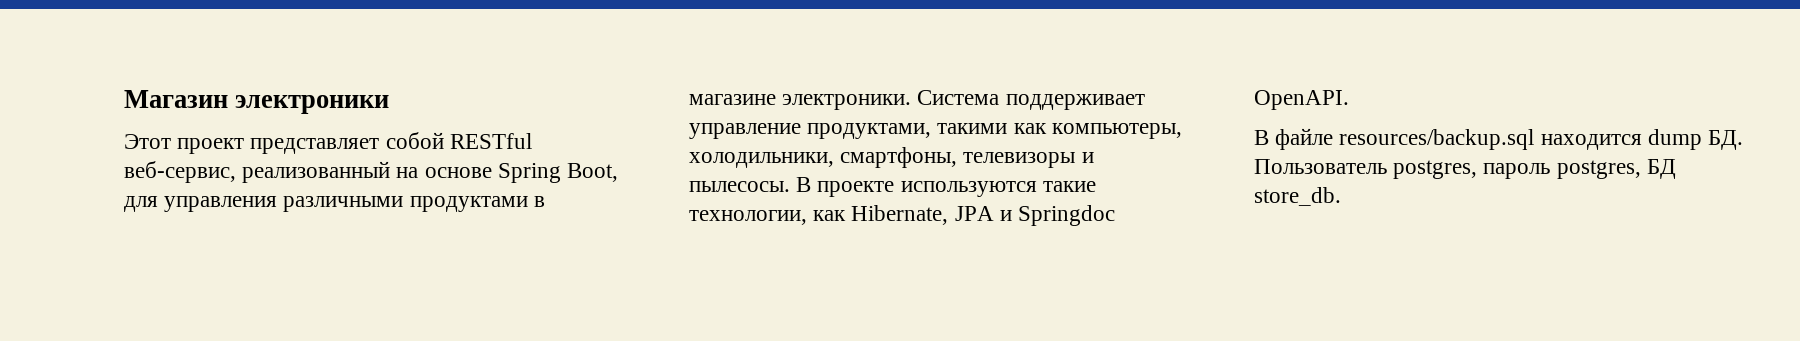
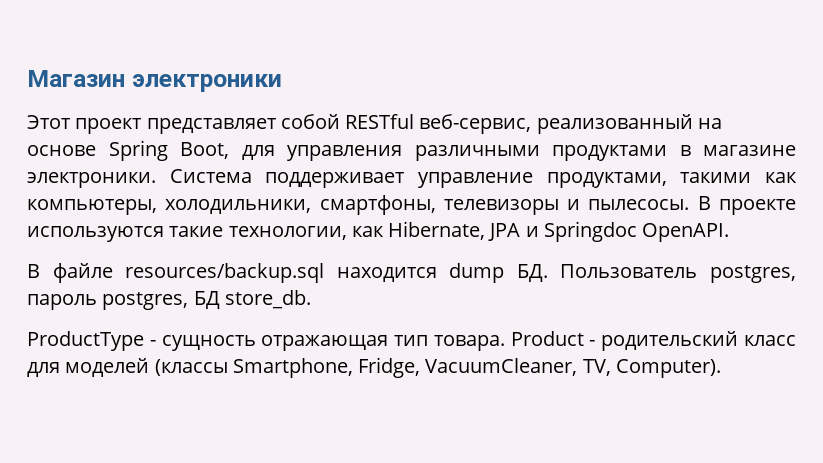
+ ProductType - сущность отражающая тип товара. Product - родительский класс для моделей (классы Smartphone, Fridge, VacuumCleaner, TV, Computer).

